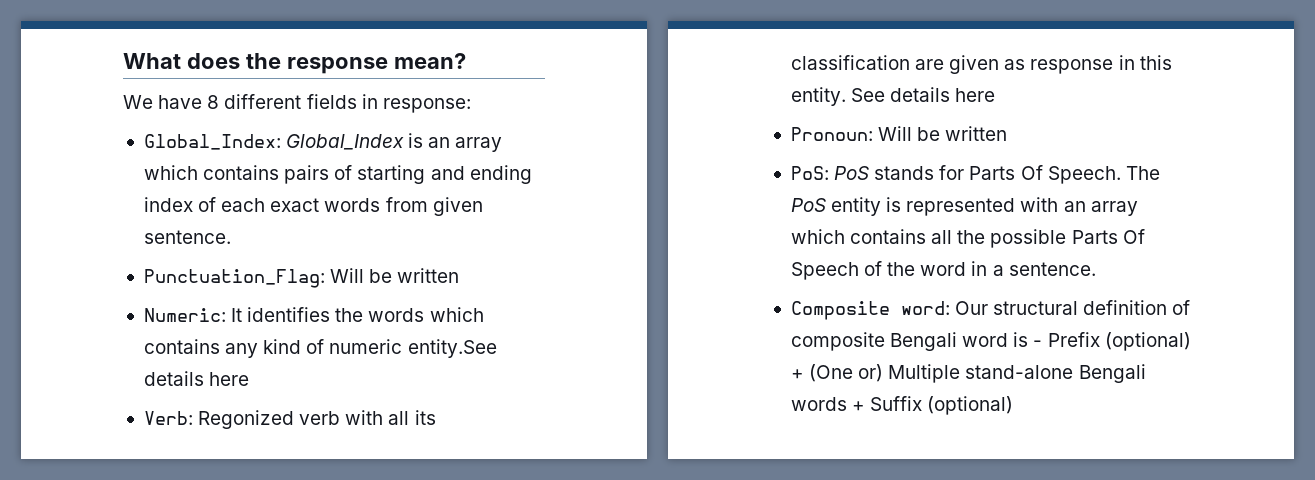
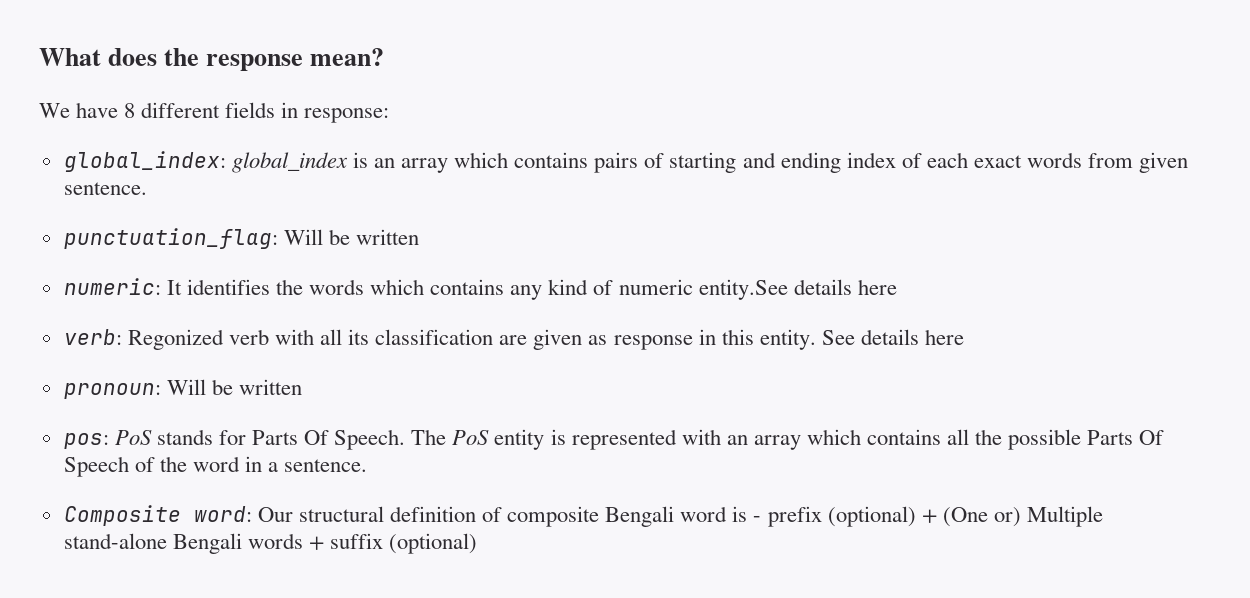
- Global_Index: Global_Index is an array which contains pairs of starting and ending index of each exact words from given sentence.
+ global_index: global_index is an array which contains pairs of starting and ending index of each exact words from given sentence.
- Punctuation_Flag: Will be written
- Numeric: It identifies the words which contains any kind of numeric entity.See details here
+ punctuation_flag: Will be written
+ numeric: It identifies the words which contains any kind of numeric entity.See details here
- Verb: Regonized verb with all its classification are given as response in this entity.
+ verb: Regonized verb with all its classification are given as response in this entity.
- Pronoun: Will be written
- PoS: PoS stands for Parts Of Speech.
+ pronoun: Will be written
+ pos: PoS stands for Parts Of Speech.
- Composite word: Our structural definition of composite Bengali word is - Prefix (optional) + (One or) Multiple stand-alone Bengali words + Suffix (optional)
+ Composite word: Our structural definition of composite Bengali word is - prefix (optional) + (One or) Multiple stand-alone Bengali words + suffix (optional)

